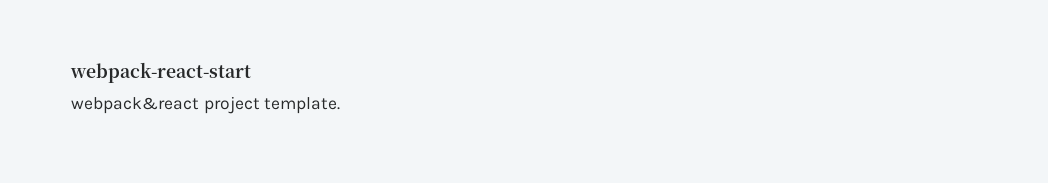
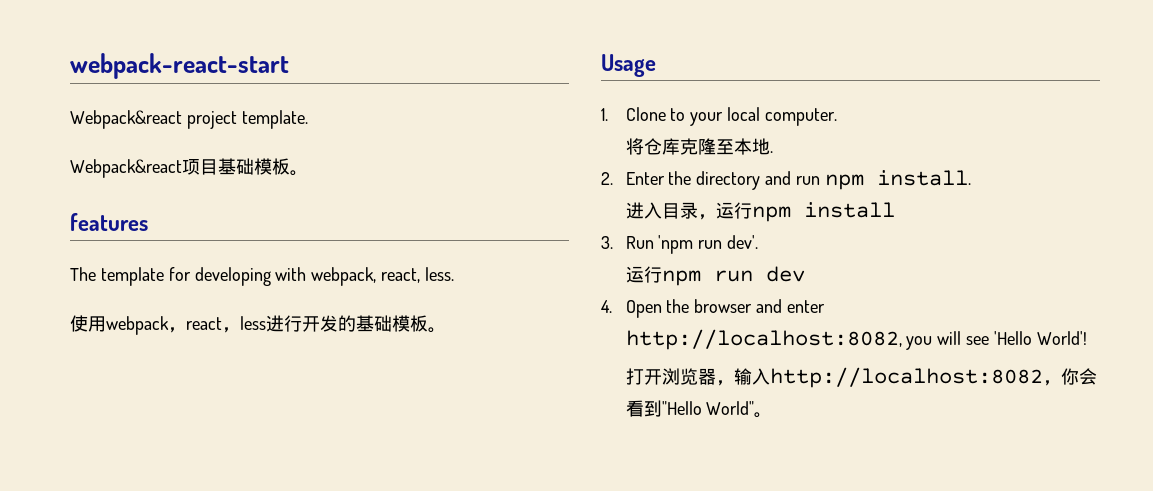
- webpack&react project template.
+ Webpack&react project template.
+ Webpack&react项目基础模板。
+ features
+ The template for developing with webpack, react, less.
+ 使用webpack，react，less进行开发的基础模板。
+ Usage
+ 1. Clone to your local computer.
+ 将仓库克隆至本地.
+ 2. Enter the directory and run npm install.
+ 进入目录，运行npm install
+ 3. Run 'npm run dev'.
+ 运行npm run dev
+ 4. Open the browser and enter http://localhost:8082, you will see 'Hello World'!
+ 打开浏览器，输入http://localhost:8082，你会看到"Hello World"。

